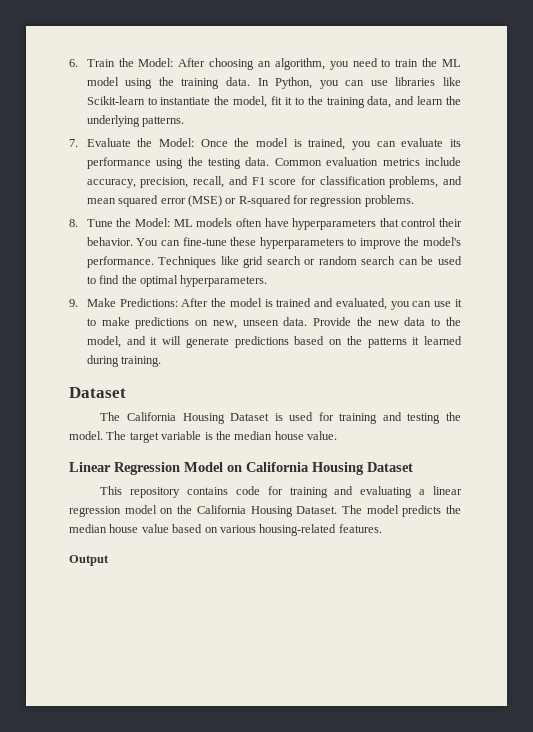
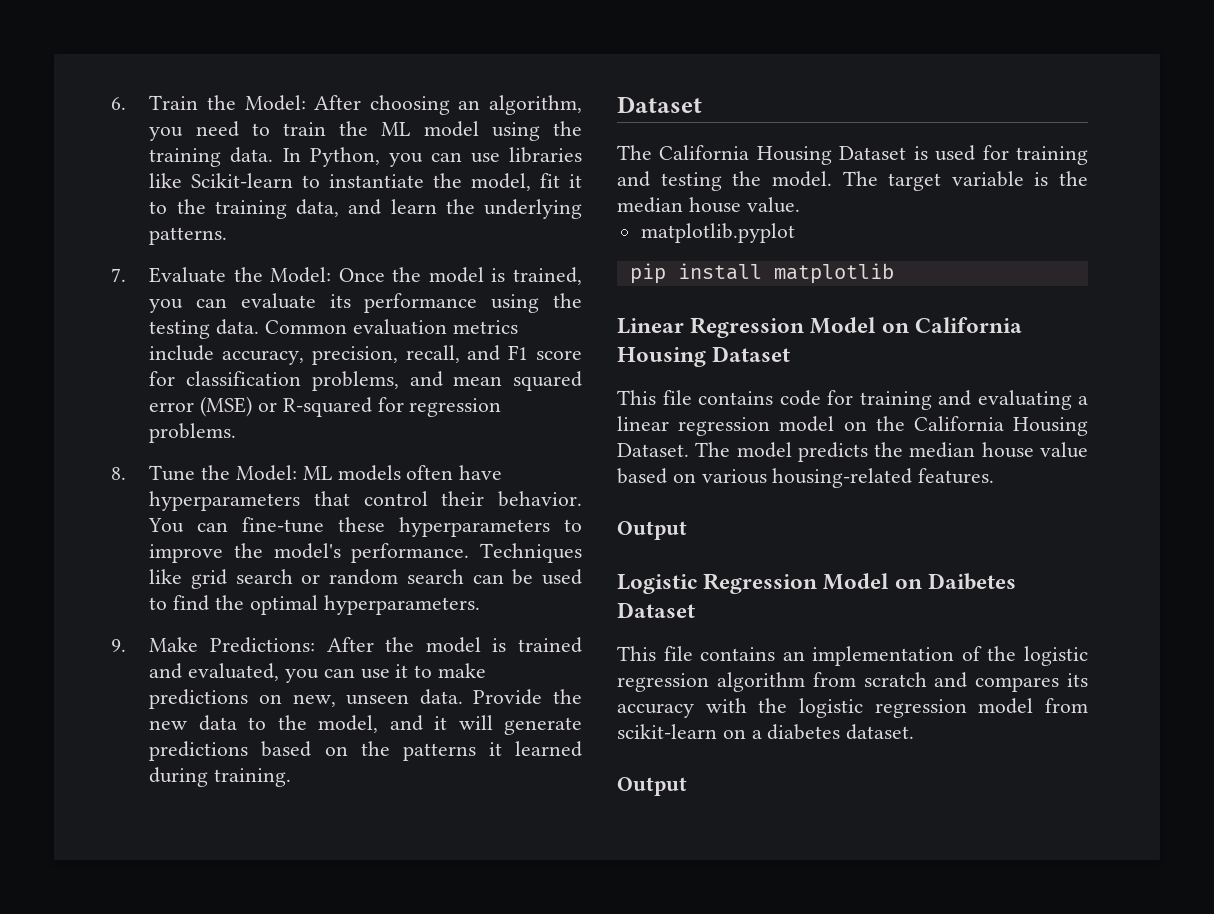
+ matplotlib.pyplot
+ pip install matplotlib
- This repository contains code for training and evaluating a linear regression model on the California Housing Dataset.
+ This file contains code for training and evaluating a linear regression model on the California Housing Dataset.
+ Logistic Regression Model on Daibetes Dataset
+ This file contains an implementation of the logistic regression algorithm from scratch and compares its accuracy with the logistic regression model from scikit-learn on a diabetes dataset.
+ Output

